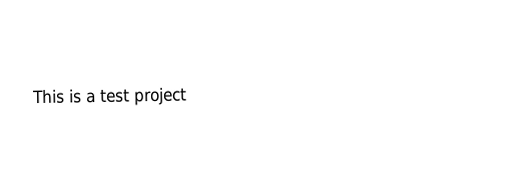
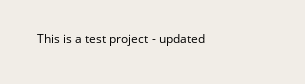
- This is a test project
+ This is a test project - updated

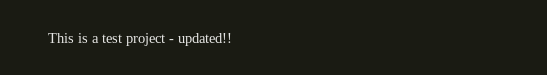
- This is a test project - updated
+ This is a test project - updated!!

